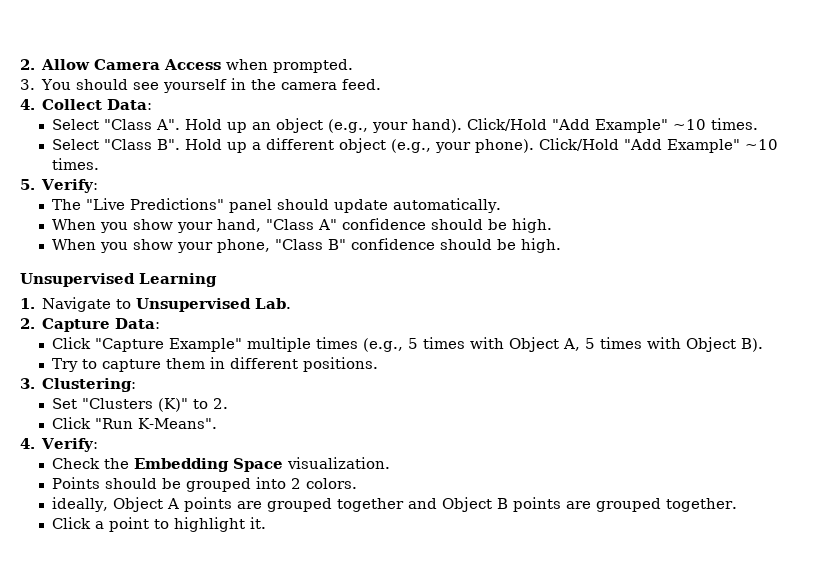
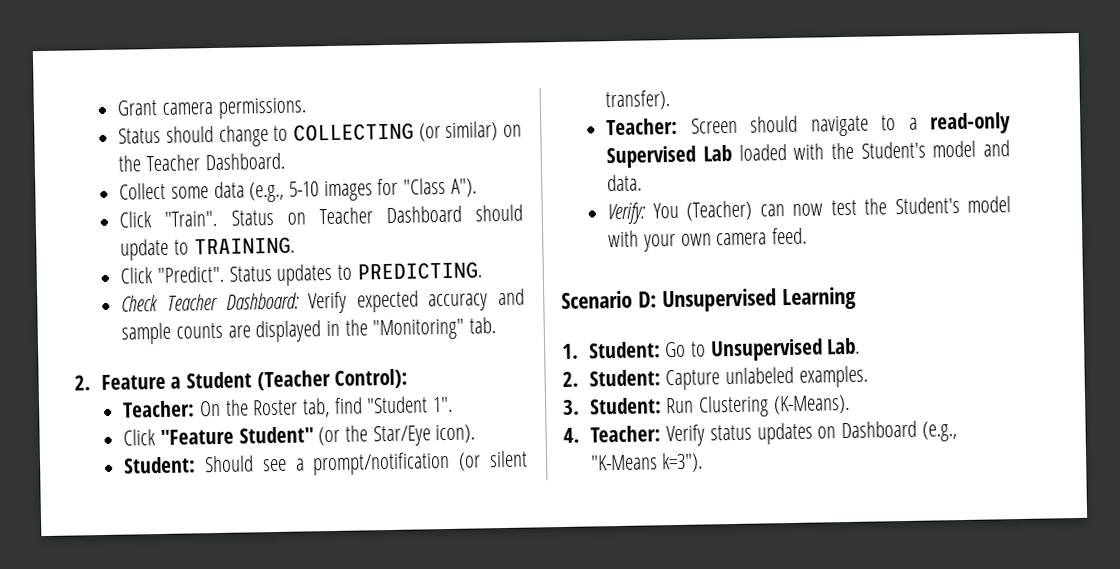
- 2. Allow Camera Access when prompted.
- 3. You should see yourself in the camera feed.
- 4. Collect Data:
- Select "Class A". Hold up an object (e.g., your hand). Click/Hold "Add Example" ~10 times.
- Select "Class B". Hold up a different object (e.g., your phone). Click/Hold "Add Example" ~10 times.
- 5. Verify:
- The "Live Predictions" panel should update automatically.
- When you show your hand, "Class A" confidence should be high.
- When you show your phone, "Class B" confidence should be high.
- Unsupervised Learning
+ Grant camera permissions.
+ Status should change to COLLECTING (or similar) on the Teacher Dashboard.
+ Collect some data (e.g., 5-10 images for "Class A").
+ Click "Train". Status on Teacher Dashboard should update to TRAINING.
+ Click "Predict". Status updates to PREDICTING.
+ Check Teacher Dashboard: Verify expected accuracy and sample counts are displayed in the "Monitoring" tab.
+ 2. Feature a Student (Teacher Control):
+ Teacher: On the Roster tab, find "Student 1".
+ Click "Feature Student" (or the Star/Eye icon).
+ Student: Should see a prompt/notification (or silent transfer).
+ Teacher: Screen should navigate to a read-only Supervised Lab loaded with the Student's model and data.
+ Verify: You (Teacher) can now test the Student's model with your own camera feed.
+ Scenario D: Unsupervised Learning
- 1. Navigate to Unsupervised Lab.
+ 1. Student: Go to Unsupervised Lab.
- 2. Capture Data:
- Click "Capture Example" multiple times (e.g., 5 times with Object A, 5 times with Object B).
- Try to capture them in different positions.
- 3. Clustering:
- Set "Clusters (K)" to 2.
- Click "Run K-Means".
- 4. Verify:
- Check the Embedding Space visualization.
- Points should be grouped into 2 colors.
- ideally, Object A points are grouped together and Object B points are grouped together.
- Click a point to highlight it.
+ 2. Student: Capture unlabeled examples.
+ 3. Student: Run Clustering (K-Means).
+ 4. Teacher: Verify status updates on Dashboard (e.g., "K-Means k=3").

